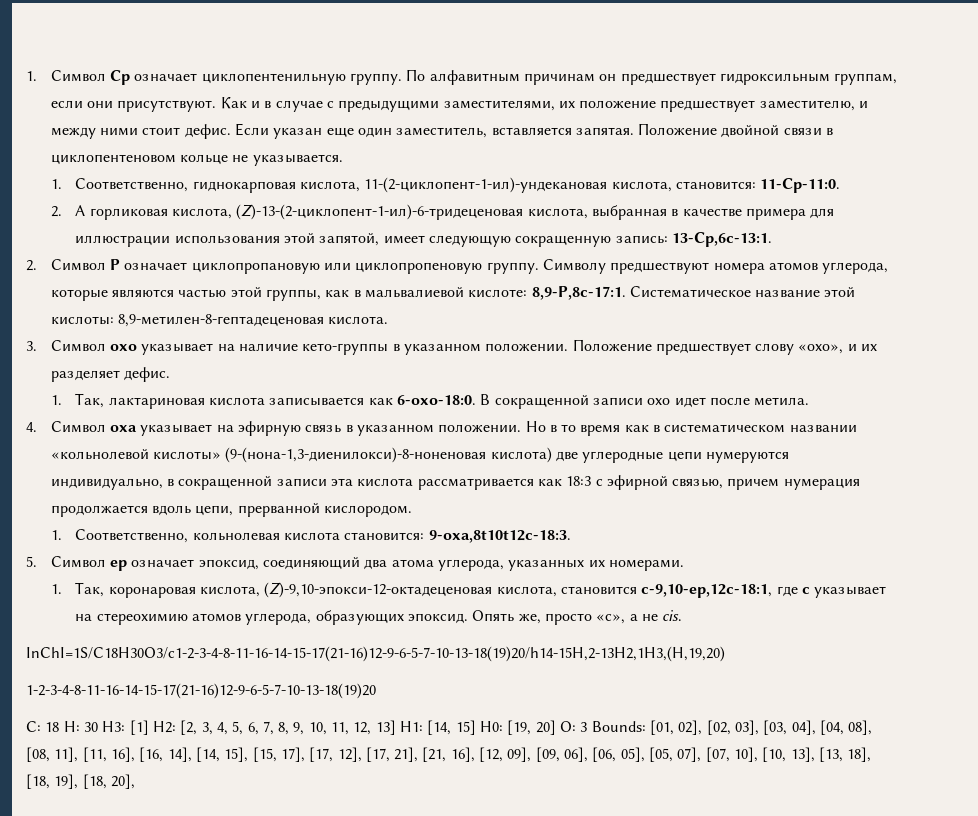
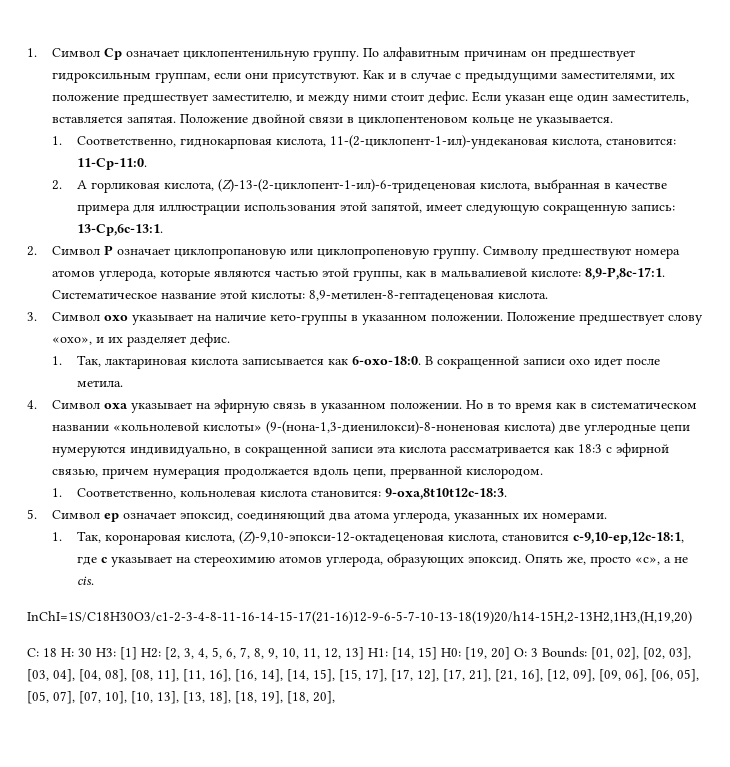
- 1-2-3-4-8-11-16-14-15-17(21-16)12-9-6-5-7-10-13-18(19)20

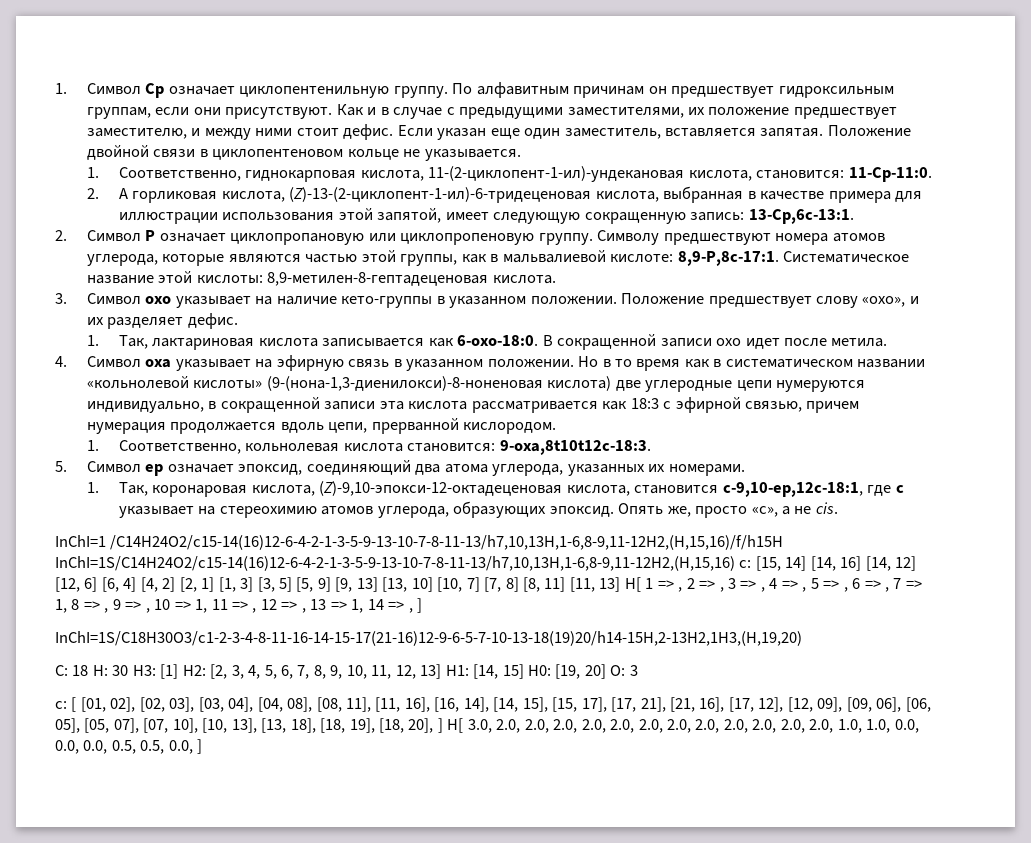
+ InChI=1 /C14H24O2/c15-14(16)12-6-4-2-1-3-5-9-13-10-7-8-11-13/h7,10,13H,1-6,8-9,11-12H2,(H,15,16)/f/h15H InChI=1S/C14H24O2/c15-14(16)12-6-4-2-1-3-5-9-13-10-7-8-11-13/h7,10,13H,1-6,8-9,11-12H2,(H,15,16) c: [15, 14] [14, 16] [14, 12] [12, 6] [6, 4] [4, 2] [2, 1] [1, 3] [3, 5] [5, 9] [9, 13] [13, 10] [10, 7] [7, 8] [8, 11] [11, 13] H[ 1 => , 2 => , 3 => , 4 => , 5 => , 6 => , 7 => 1, 8 => , 9 => , 10 => 1, 11 => , 12 => , 13 => 1, 14 => , ]
- [19, 20] O: 3 Bounds: [01, 02], [02, 03], [03, 04], [04, 08], [08, 11], [11, 16], [16, 14], [14, 15], [15, 17], [17, 12], [17, 21], [21, 16], [12, 09], [09, 06], [06, 05], [05, 07], [07, 10], [10, 13], [13, 18], [18, 19], [18, 20],
+ [19, 20] O: 3
+ c: [ [01, 02], [02, 03], [03, 04], [04, 08], [08, 11], [11, 16], [16, 14], [14, 15], [15, 17], [17, 21], [21, 16], [17, 12], [12, 09], [09, 06], [06, 05], [05, 07], [07, 10], [10, 13], [13, 18], [18, 19], [18, 20], ] H[ 3.0, 2.0, 2.0, 2.0, 2.0, 2.0, 2.0, 2.0, 2.0, 2.0, 2.0, 2.0, 2.0, 1.0, 1.0, 0.0, 0.0, 0.0, 0.5, 0.5, 0.0, ]

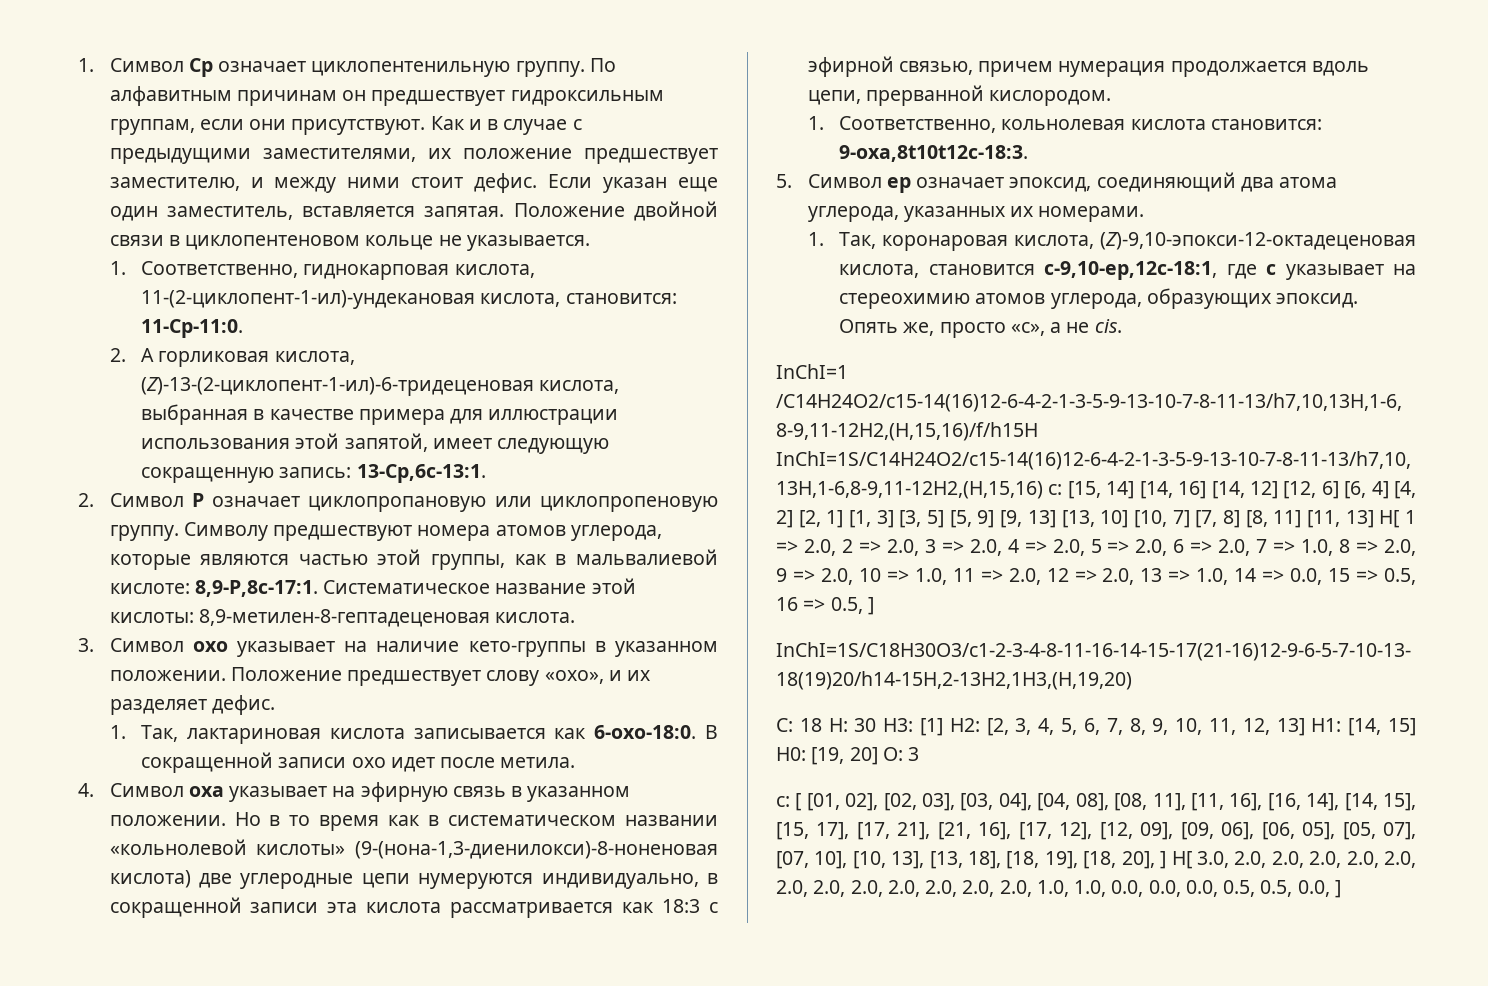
- [15, 14] [14, 16] [14, 12] [12, 6] [6, 4] [4, 2] [2, 1] [1, 3] [3, 5] [5, 9] [9, 13] [13, 10] [10, 7] [7, 8] [8, 11] [11, 13] H[ 1 => , 2 => , 3 => , 4 => , 5 => , 6 => , 7 => 1, 8 => , 9 => , 10 => 1, 11 => , 12 => , 13 => 1, 14 => , ]
+ [15, 14] [14, 16] [14, 12] [12, 6] [6, 4] [4, 2] [2, 1] [1, 3] [3, 5] [5, 9] [9, 13] [13, 10] [10, 7] [7, 8] [8, 11] [11, 13] H[ 1 => 2.0, 2 => 2.0, 3 => 2.0, 4 => 2.0, 5 => 2.0, 6 => 2.0, 7 => 1.0, 8 => 2.0, 9 => 2.0, 10 => 1.0, 11 => 2.0, 12 => 2.0, 13 => 1.0, 14 => 0.0, 15 => 0.5, 16 => 0.5, ]

